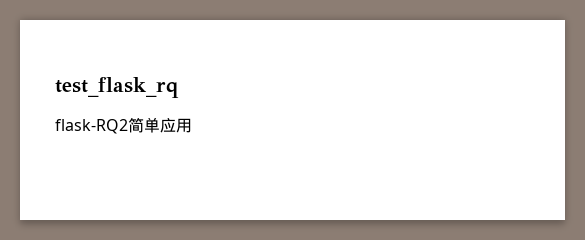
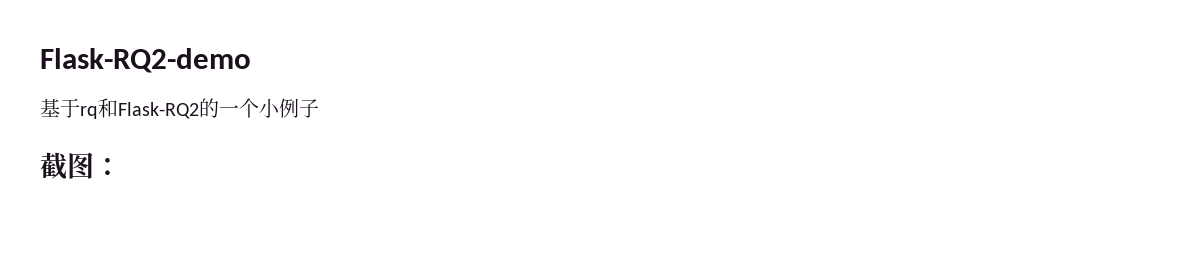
- test_flask_rq
- flask-RQ2简单应用
+ Flask-RQ2-demo
+ 基于rq和Flask-RQ2的一个小例子
+ 截图：

